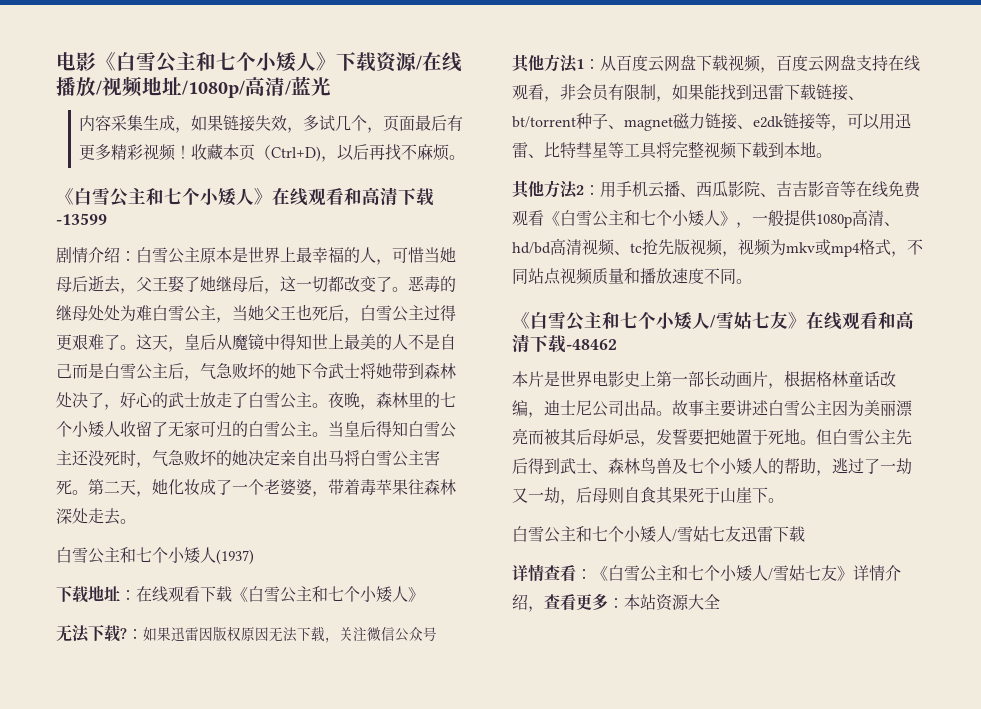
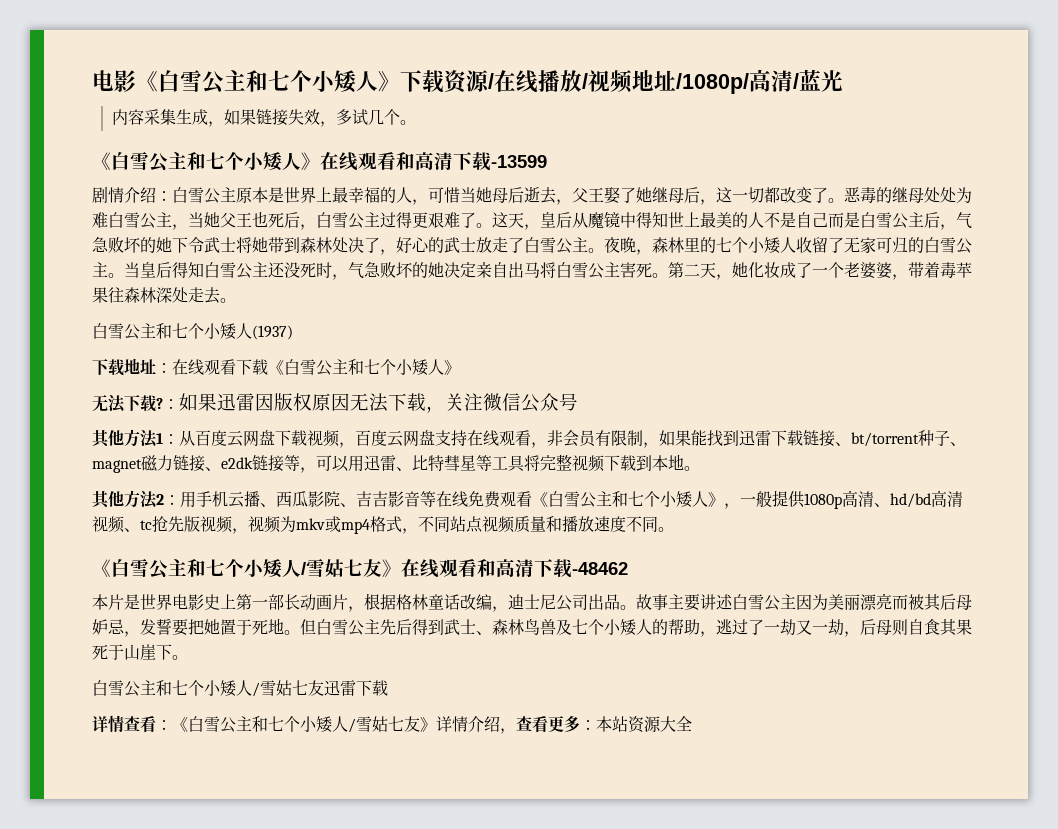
- 内容采集生成，如果链接失效，多试几个，页面最后有更多精彩视频！收藏本页（Ctrl+D)，以后再找不麻烦。
+ 内容采集生成，如果链接失效，多试几个。

